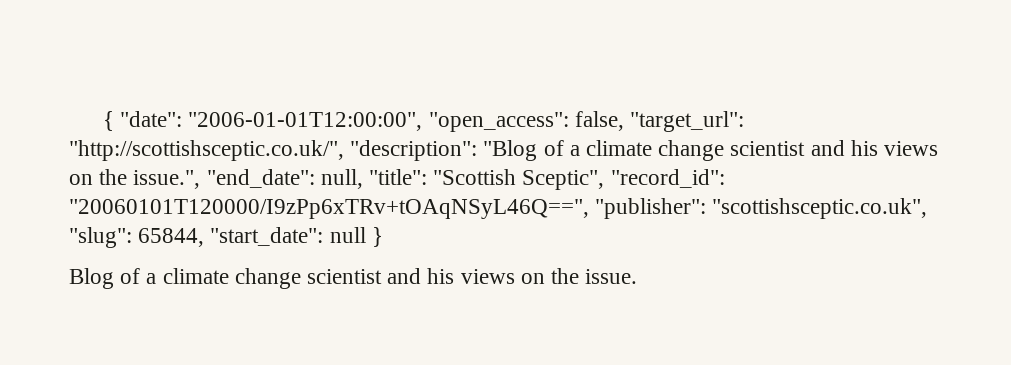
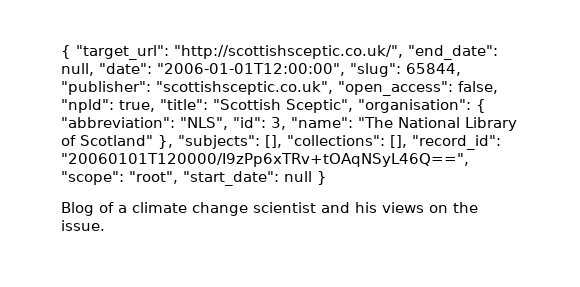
- { "date": "2006-01-01T12:00:00", "open_access": false, "target_url": "http://scottishsceptic.co.uk/", "description": "Blog of a climate change scientist and his views on the issue.", "end_date": null, "title": "Scottish Sceptic", "record_id": "20060101T120000/I9zPp6xTRv+tOAqNSyL46Q==", "publisher": "scottishsceptic.co.uk", "slug": 65844, "start_date": null }
+ { "target_url": "http://scottishsceptic.co.uk/", "end_date": null, "date": "2006-01-01T12:00:00", "slug": 65844, "publisher": "scottishsceptic.co.uk", "open_access": false, "npld": true, "title": "Scottish Sceptic", "organisation": { "abbreviation": "NLS", "id": 3, "name": "The National Library of Scotland" }, "subjects": [], "collections": [], "record_id": "20060101T120000/I9zPp6xTRv+tOAqNSyL46Q==", "scope": "root", "start_date": null }

